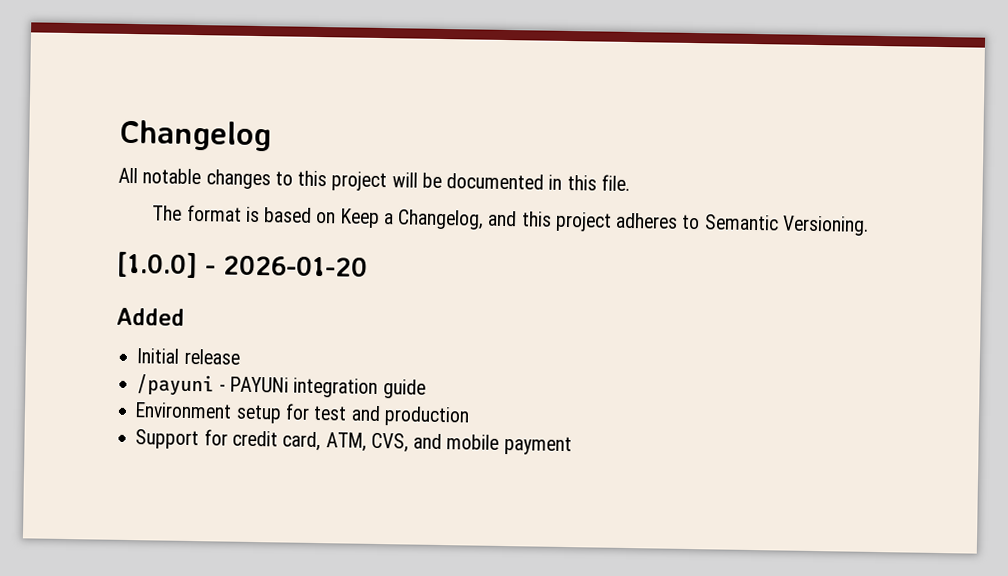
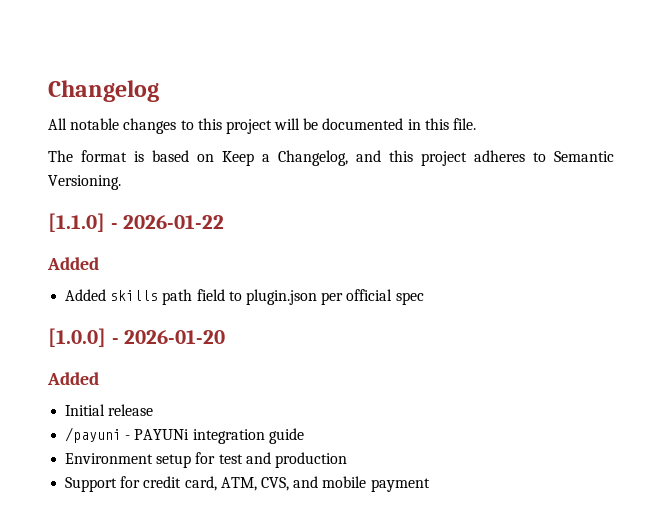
+ [1.1.0] - 2026-01-22
+ Added
+ Added skills path field to plugin.json per official spec

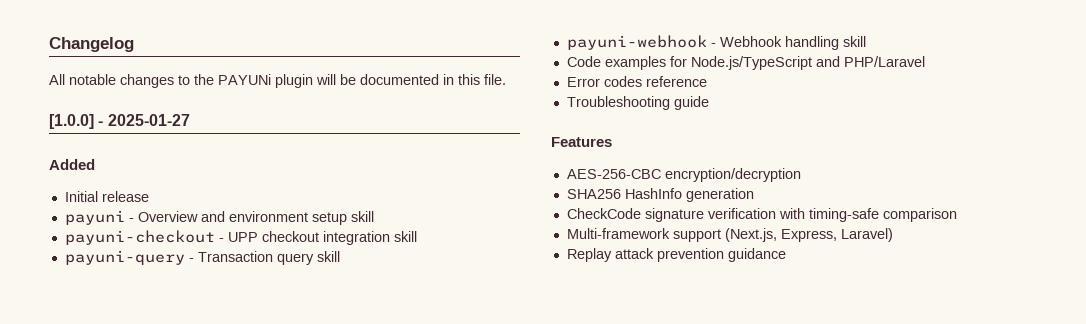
- All notable changes to this project will be documented in this file.
+ All notable changes to the PAYUNi plugin will be documented in this file.
- The format is based on Keep a Changelog, and this project adheres to Semantic Versioning.
- [1.1.0] - 2026-01-22
- Added
- Added skills path field to plugin.json per official spec
- [1.0.0] - 2026-01-20
+ [1.0.0] - 2025-01-27
- /payuni - PAYUNi integration guide
- Environment setup for test and production
- Support for credit card, ATM, CVS, and mobile payment
+ payuni - Overview and environment setup skill
+ payuni-checkout - UPP checkout integration skill
+ payuni-query - Transaction query skill
+ payuni-webhook - Webhook handling skill
+ Code examples for Node.js/TypeScript and PHP/Laravel
+ Error codes reference
+ Troubleshooting guide
+ Features
+ AES-256-CBC encryption/decryption
+ SHA256 HashInfo generation
+ CheckCode signature verification with timing-safe comparison
+ Multi-framework support (Next.js, Express, Laravel)
+ Replay attack prevention guidance

